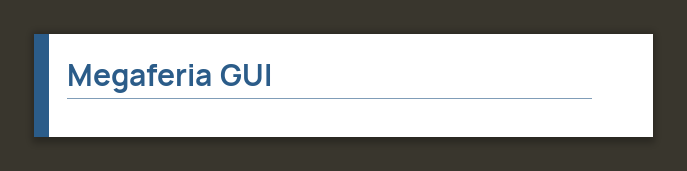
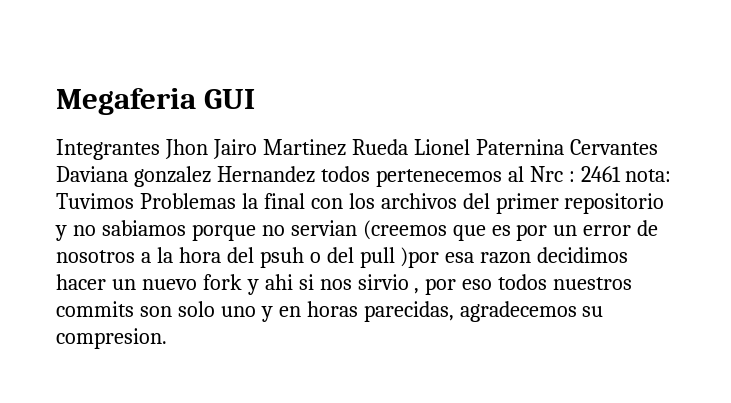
+ Integrantes Jhon Jairo Martinez Rueda Lionel Paternina Cervantes Daviana gonzalez Hernandez todos pertenecemos al Nrc : 2461 nota: Tuvimos Problemas la final con los archivos del primer repositorio y no sabiamos porque no servian (creemos que es por un error de nosotros a la hora del psuh o del pull )por esa razon decidimos hacer un nuevo fork y ahi si nos sirvio , por eso todos nuestros commits son solo uno y en horas parecidas, agradecemos su compresion.

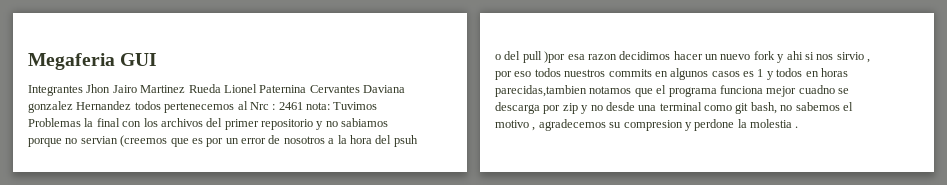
- Tuvimos Problemas la final con los archivos del primer repositorio y no sabiamos porque no servian (creemos que es por un error de nosotros a la hora del psuh o del pull )por esa razon decidimos hacer un nuevo fork y ahi si nos sirvio , por eso todos nuestros commits son solo uno y en horas parecidas, agradecemos su compresion.
+ Tuvimos Problemas la final con los archivos del primer repositorio y no sabiamos porque no servian (creemos que es por un error de nosotros a la hora del psuh o del pull )por esa razon decidimos hacer un nuevo fork y ahi si nos sirvio , por eso todos nuestros commits en algunos casos es 1 y todos en horas parecidas,tambien notamos que el programa funciona mejor cuadno se descarga por zip y no desde una terminal como git bash, no sabemos el motivo , agradecemos su compresion y perdone la molestia .

